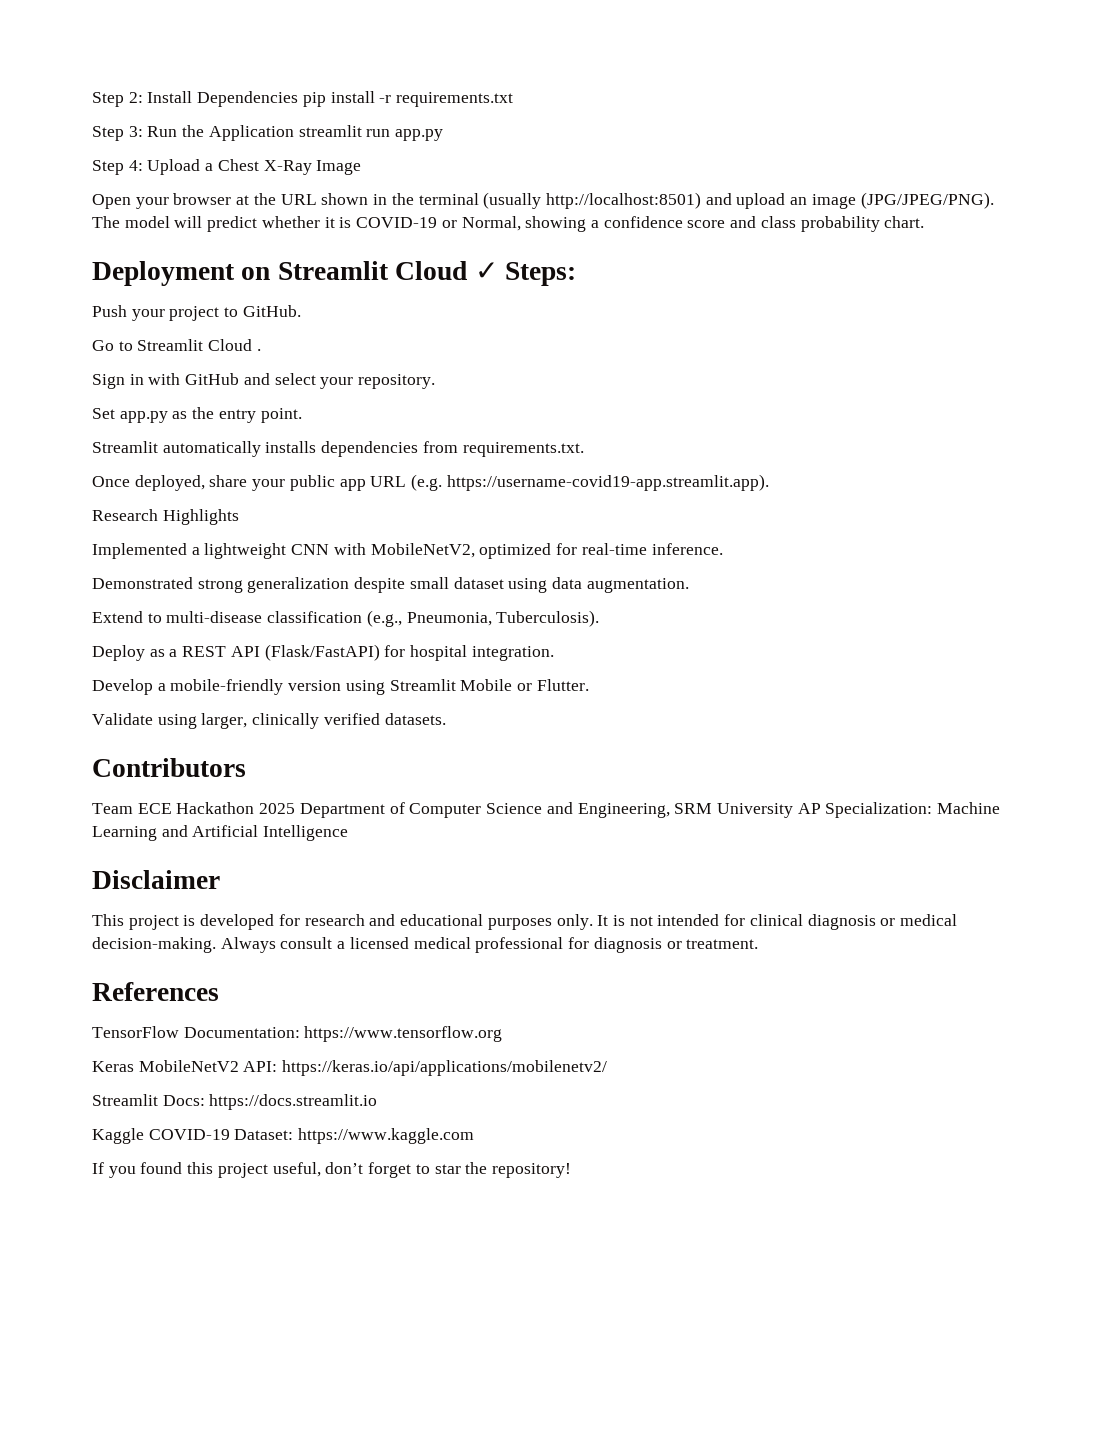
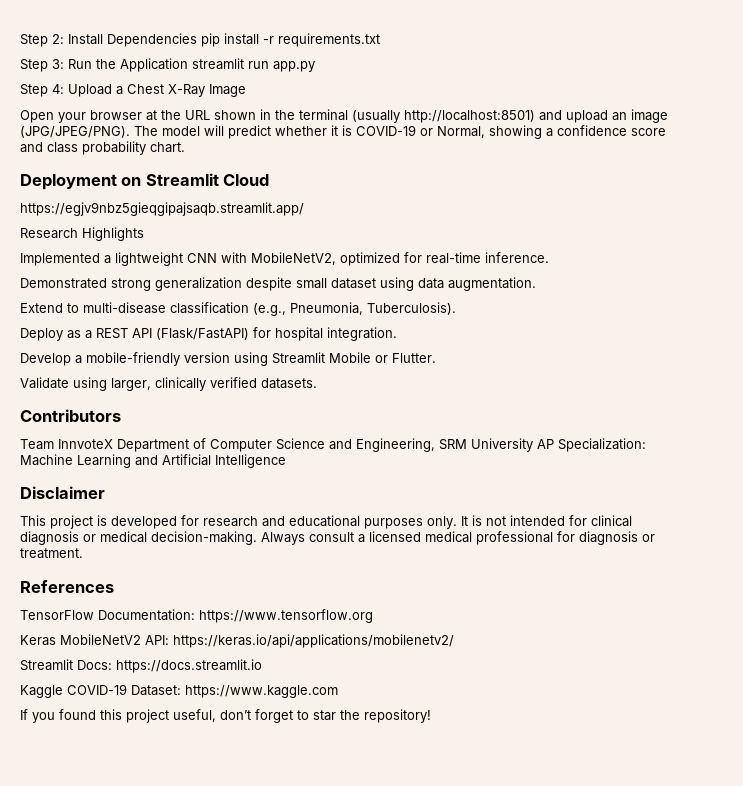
- Deployment on Streamlit Cloud ✓ Steps:
- Push your project to GitHub.
- Go to Streamlit Cloud .
- Sign in with GitHub and select your repository.
- Set app.py as the entry point.
- Streamlit automatically installs dependencies from requirements.txt.
- Once deployed, share your public app URL (e.g. https://username-covid19-app.streamlit.app).
+ Deployment on Streamlit Cloud
+ https://egjv9nbz5gieqgipajsaqb.streamlit.app/
- Team ECE Hackathon 2025 Department of Computer Science and Engineering, SRM University AP Specialization: Machine Learning and Artificial Intelligence
+ Team InnvoteX Department of Computer Science and Engineering, SRM University AP Specialization: Machine Learning and Artificial Intelligence

